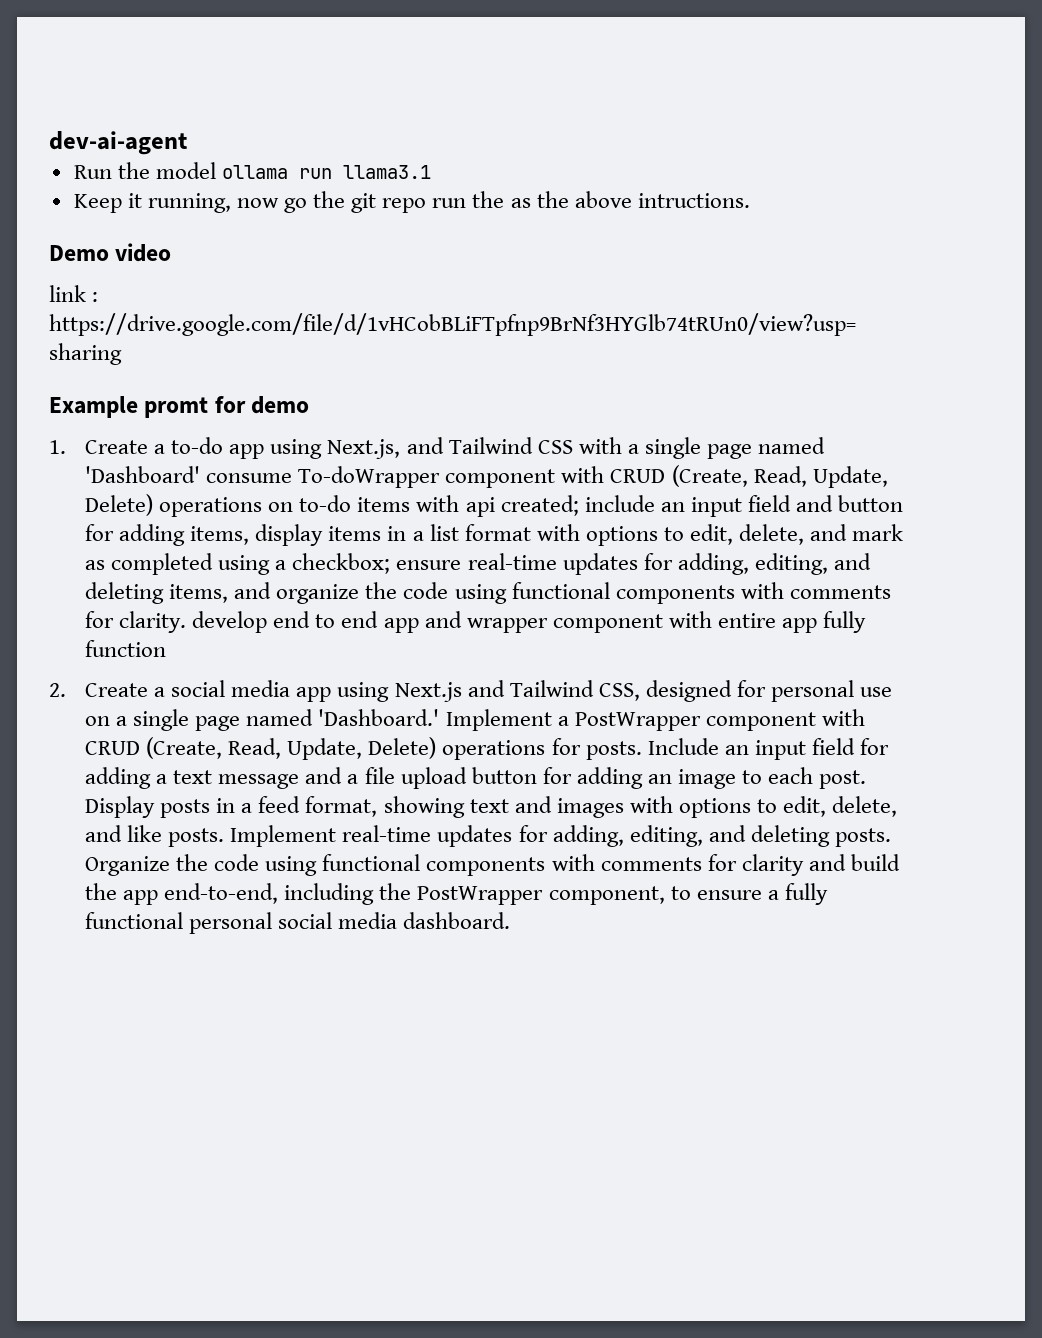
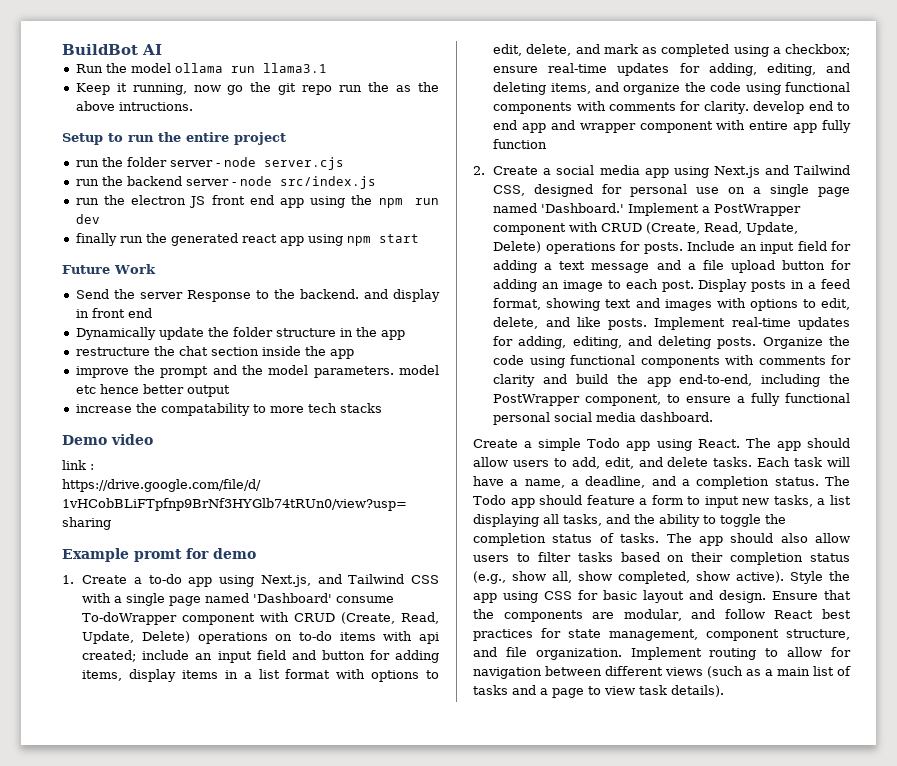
- dev-ai-agent
+ BuildBot AI
+ Setup to run the entire project
+ run the folder server - node server.cjs
+ run the backend server - node src/index.js
+ run the electron JS front end app using the npm run dev
+ finally run the generated react app using npm start
+ Future Work
+ Send the server Response to the backend. and display in front end
+ Dynamically update the folder structure in the app
+ restructure the chat section inside the app
+ improve the prompt and the model parameters. model etc hence better output
+ increase the compatability to more tech stacks
+ Create a simple Todo app using React. The app should allow users to add, edit, and delete tasks. Each task will have a name, a deadline, and a completion status. The Todo app should feature a form to input new tasks, a list displaying all tasks, and the ability to toggle the completion status of tasks. The app should also allow users to filter tasks based on their completion status (e.g., show all, show completed, show active). Style the app using CSS for basic layout and design. Ensure that the components are modular, and follow React best practices for state management, component structure, and file organization. Implement routing to allow for navigation between different views (such as a main list of tasks and a page to view task details).

